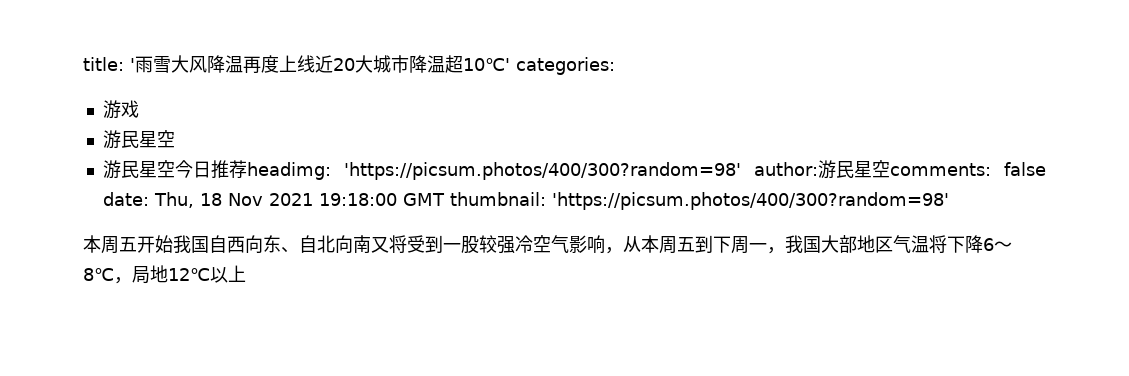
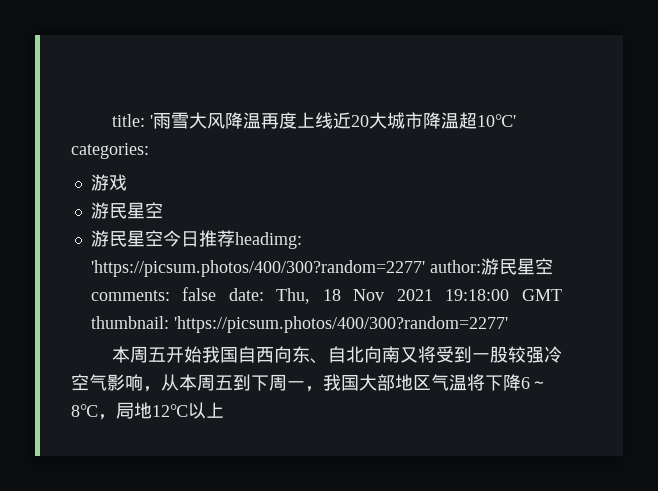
- 游民星空今日推荐headimg: 'https://picsum.photos/400/300?random=98' author:游民星空comments: false date: Thu, 18 Nov 2021 19:18:00 GMT thumbnail: 'https://picsum.photos/400/300?random=98'
+ 游民星空今日推荐headimg: 'https://picsum.photos/400/300?random=2277' author:游民星空comments: false date: Thu, 18 Nov 2021 19:18:00 GMT thumbnail: 'https://picsum.photos/400/300?random=2277'

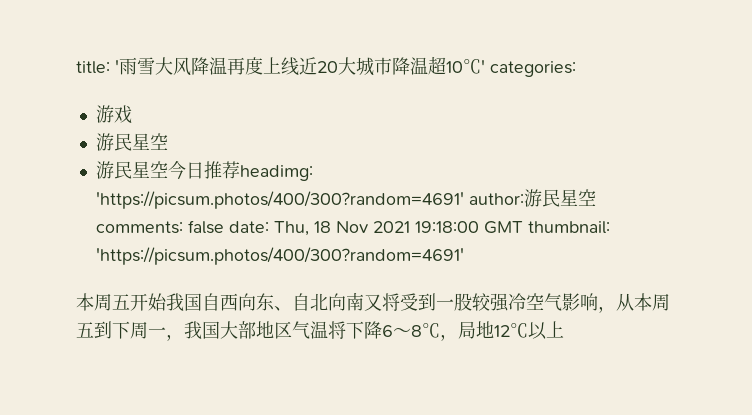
- 游民星空今日推荐headimg: 'https://picsum.photos/400/300?random=2277' author:游民星空comments: false date: Thu, 18 Nov 2021 19:18:00 GMT thumbnail: 'https://picsum.photos/400/300?random=2277'
+ 游民星空今日推荐headimg: 'https://picsum.photos/400/300?random=4691' author:游民星空comments: false date: Thu, 18 Nov 2021 19:18:00 GMT thumbnail: 'https://picsum.photos/400/300?random=4691'

